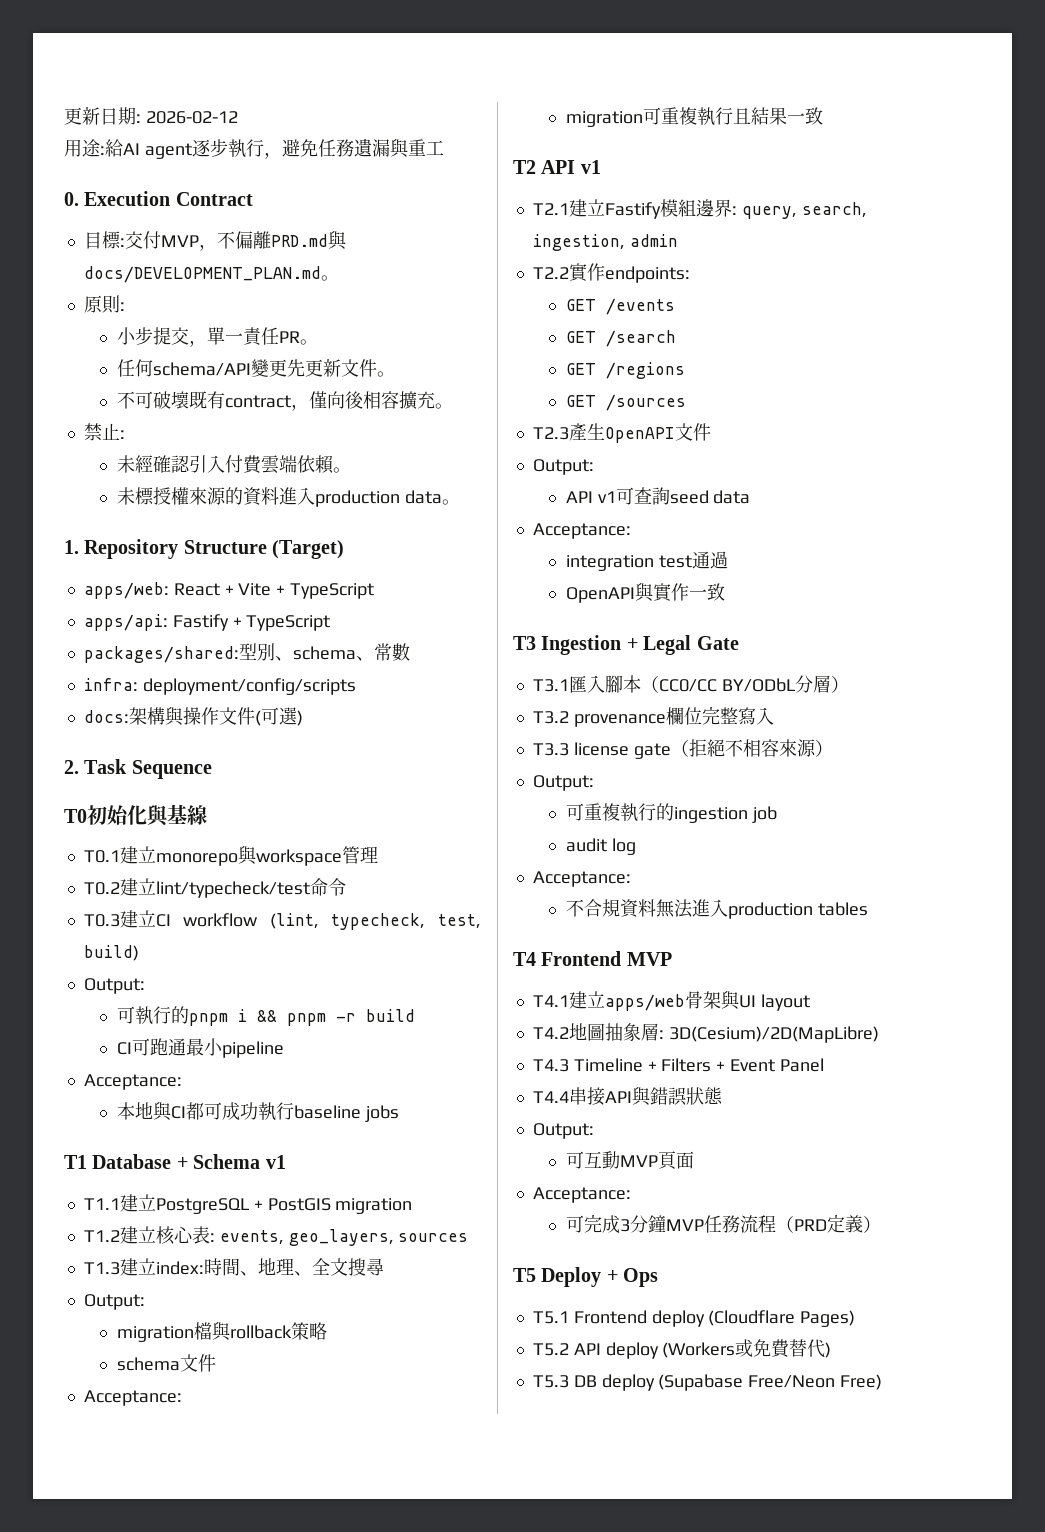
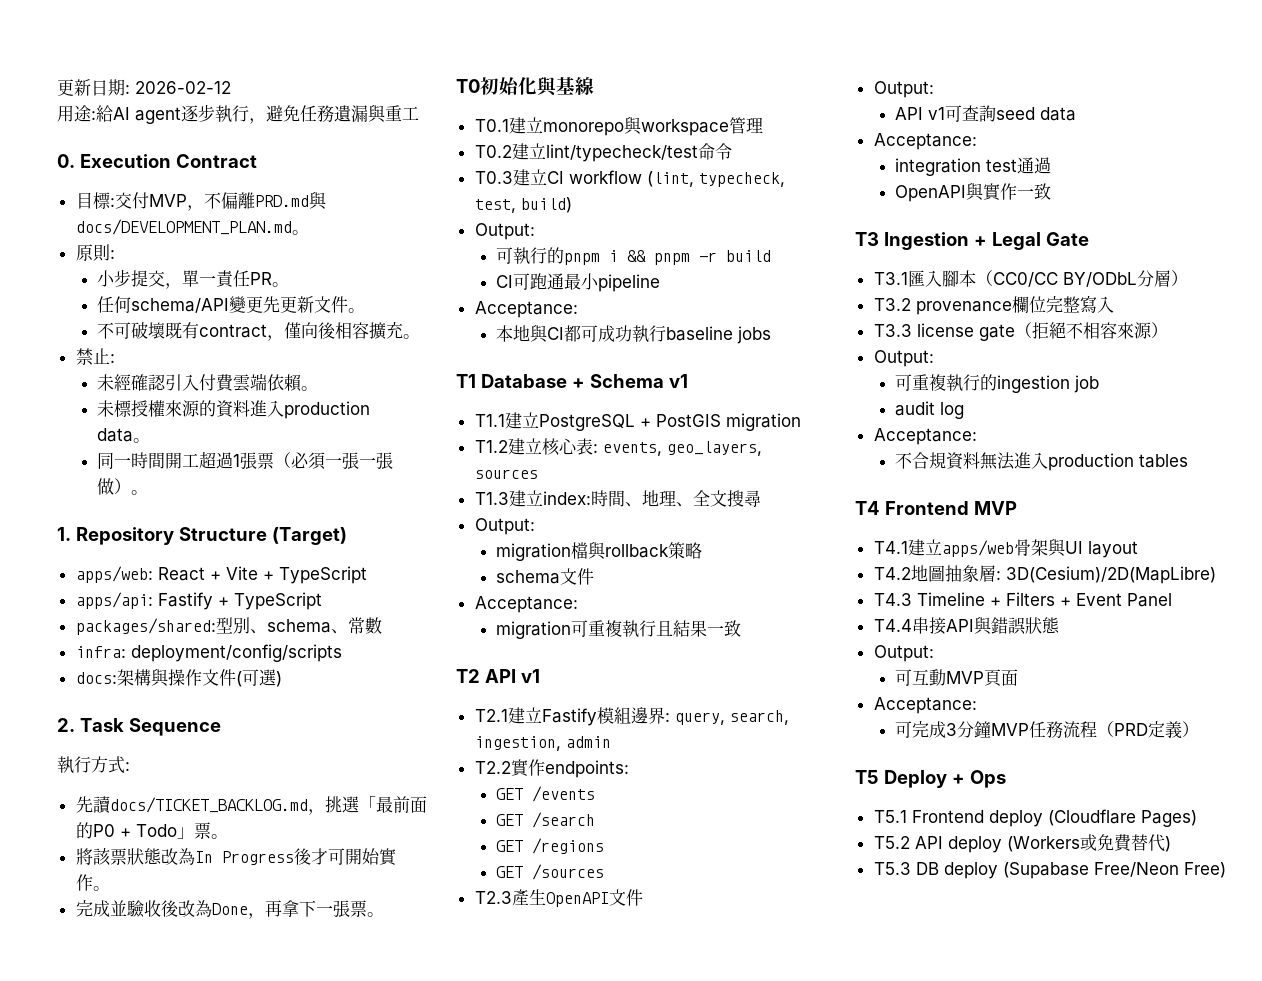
+ 同一時間開工超過1張票（必須一張一張做）。
+ 執行方式:
+ 先讀docs/TICKET_BACKLOG.md，挑選「最前面的P0 + Todo」票。
+ 將該票狀態改為In Progress後才可開始實作。
+ 完成並驗收後改為Done，再拿下一張票。

